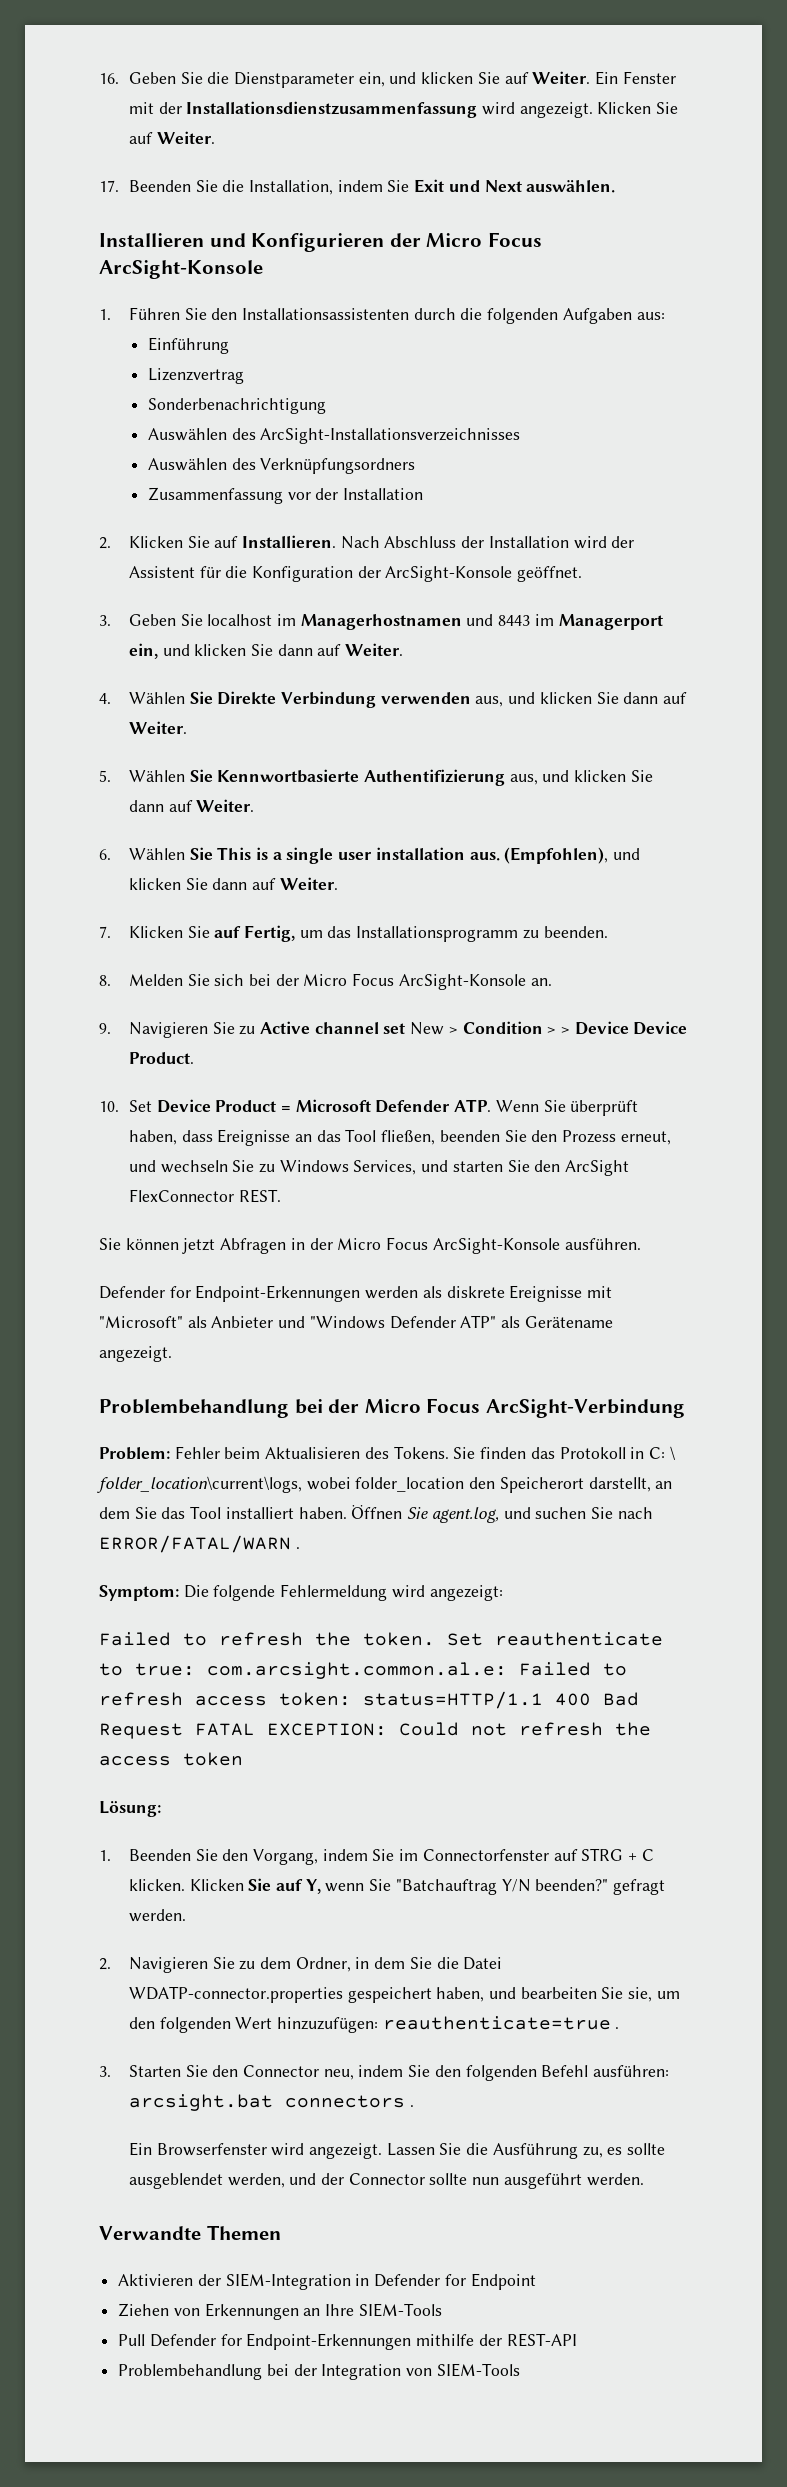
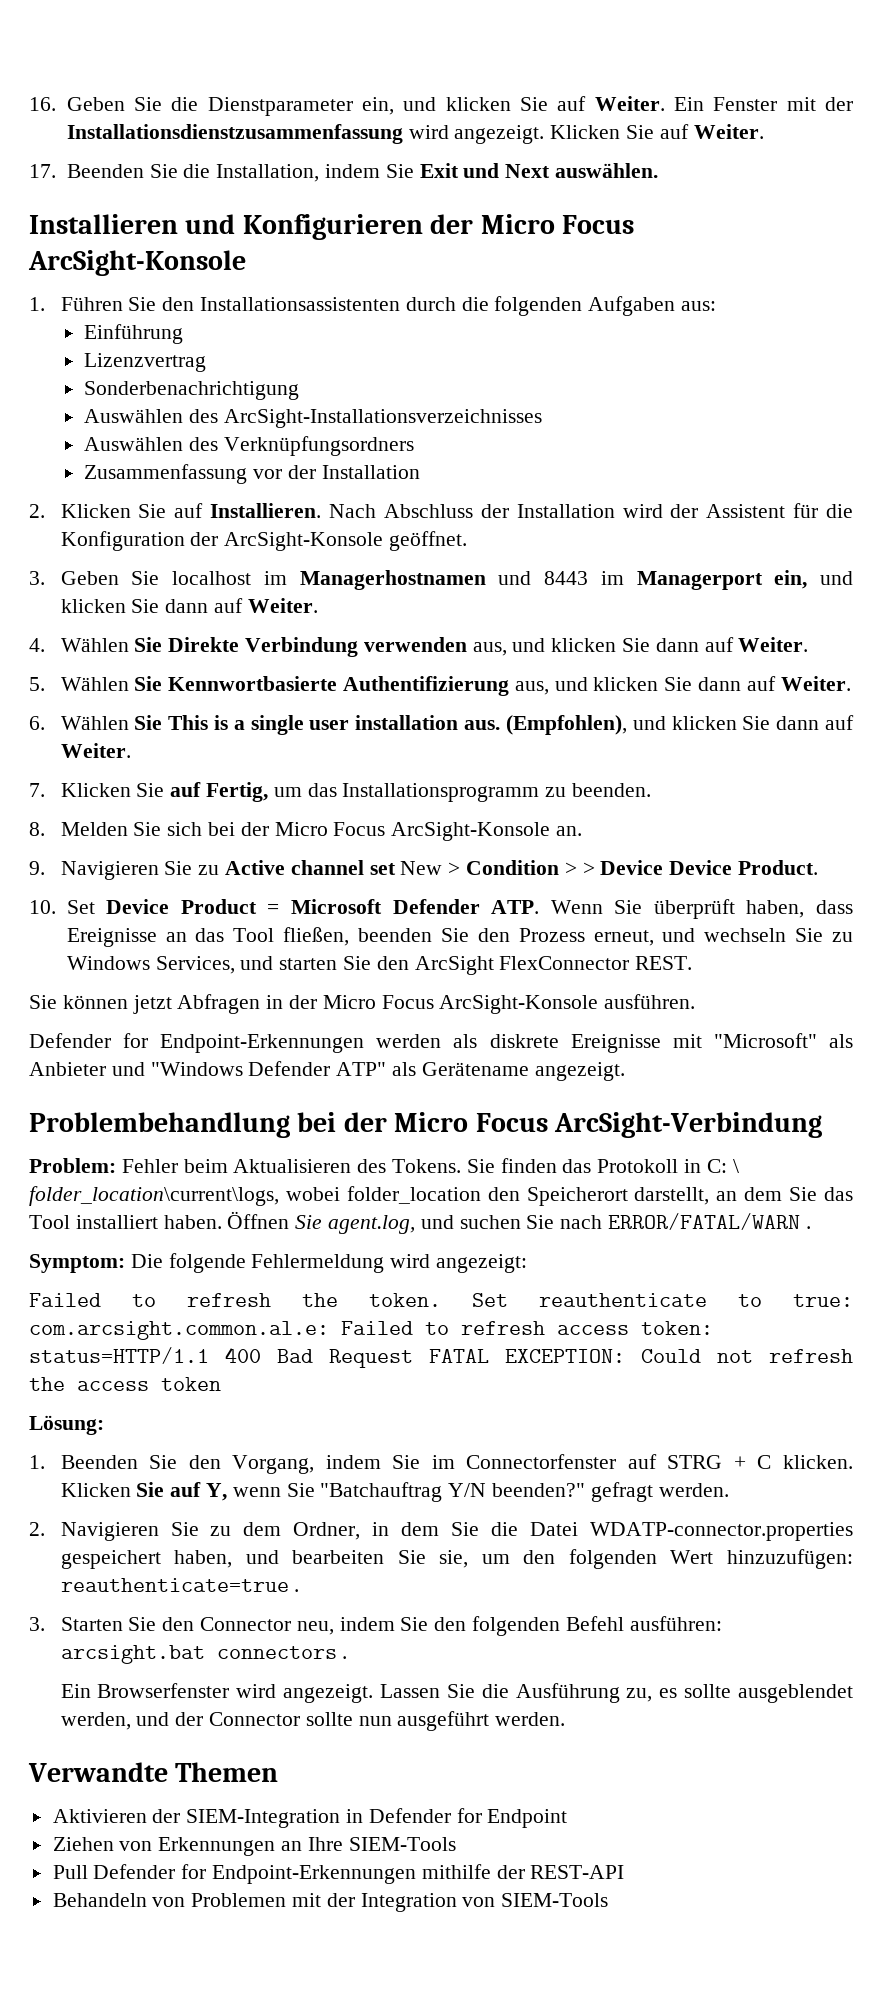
- Problembehandlung bei der Integration von SIEM-Tools
+ Behandeln von Problemen mit der Integration von SIEM-Tools

